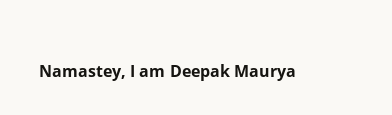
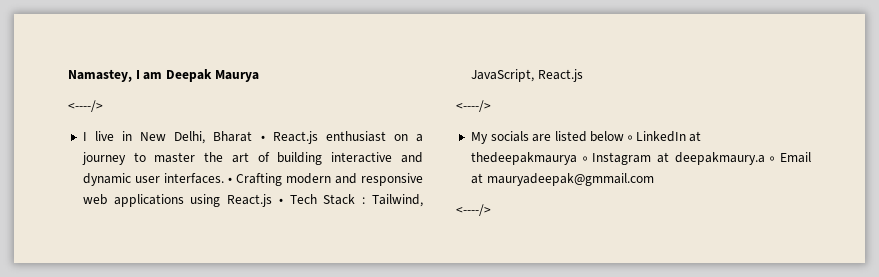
  Namastey, I am Deepak Maurya
+ <----/>
+ I live in New Delhi, Bharat • React.js enthusiast on a journey to master the art of building interactive and dynamic user interfaces. • Crafting modern and responsive web applications using React.js • Tech Stack : Tailwind, JavaScript, React.js
+ <----/>
+ My socials are listed below ◦ LinkedIn at thedeepakmaurya ◦ Instagram at deepakmaury.a ◦ Email at mauryadeepak@gmmail.com
+ <----/>

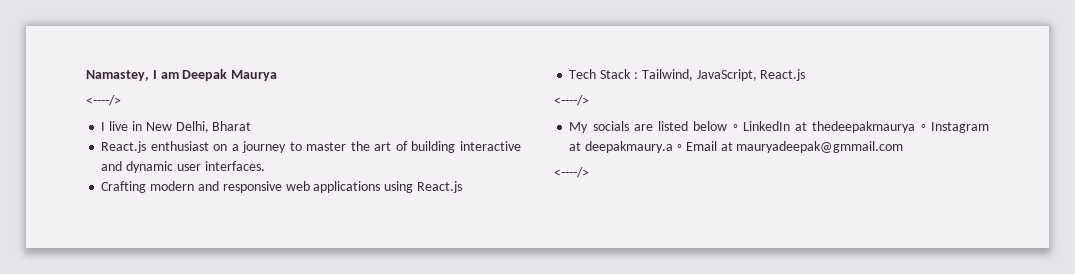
- I live in New Delhi, Bharat • React.js enthusiast on a journey to master the art of building interactive and dynamic user interfaces. • Crafting modern and responsive web applications using React.js • Tech Stack : Tailwind, JavaScript, React.js
+ I live in New Delhi, Bharat
+ React.js enthusiast on a journey to master the art of building interactive and dynamic user interfaces.
+ Crafting modern and responsive web applications using React.js
+ Tech Stack : Tailwind, JavaScript, React.js

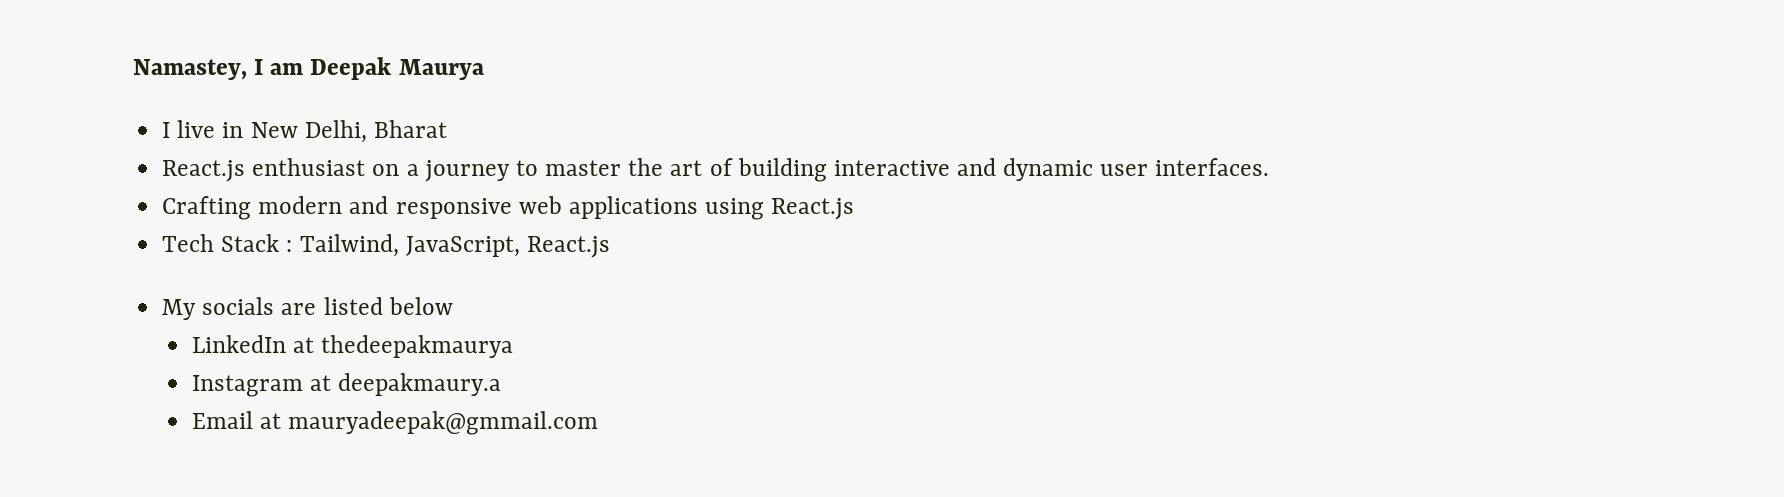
  Namastey, I am Deepak Maurya
- <----/>
  Tech Stack : Tailwind, JavaScript, React.js
- <----/>
- My socials are listed below ◦ LinkedIn at thedeepakmaurya ◦ Instagram at deepakmaury.a ◦ Email at mauryadeepak@gmmail.com
- <----/>
+ My socials are listed below
+ LinkedIn at thedeepakmaurya
+ Instagram at deepakmaury.a
+ Email at mauryadeepak@gmmail.com

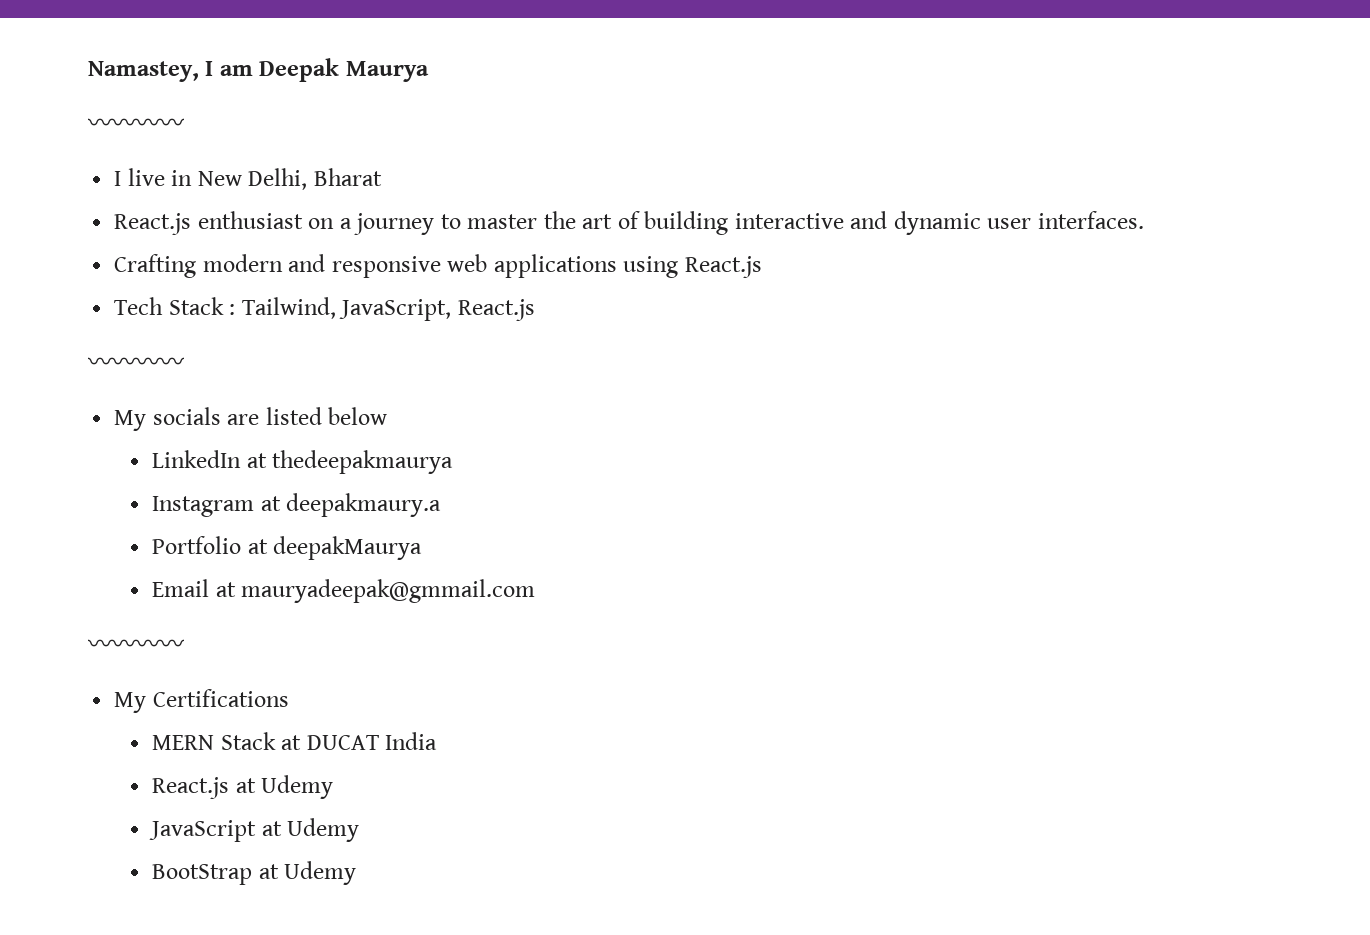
  Namastey, I am Deepak Maurya
+ 〰〰〰〰
  Tech Stack : Tailwind, JavaScript, React.js
+ 〰〰〰〰
+ Portfolio at deepakMaurya
  Email at mauryadeepak@gmmail.com
+ 〰〰〰〰
+ My Certifications
+ MERN Stack at DUCAT India
+ React.js at Udemy
+ JavaScript at Udemy
+ BootStrap at Udemy

